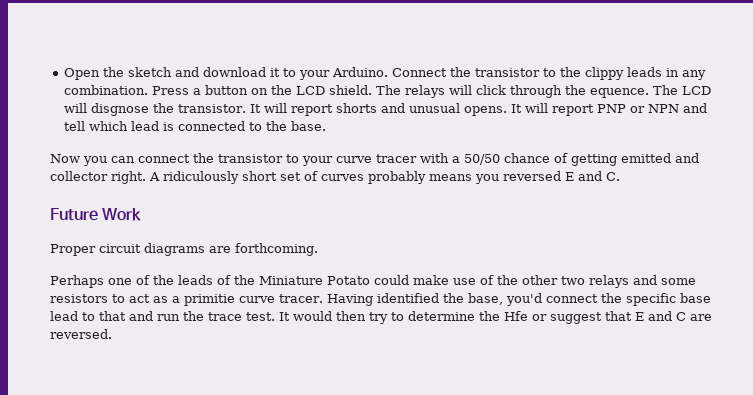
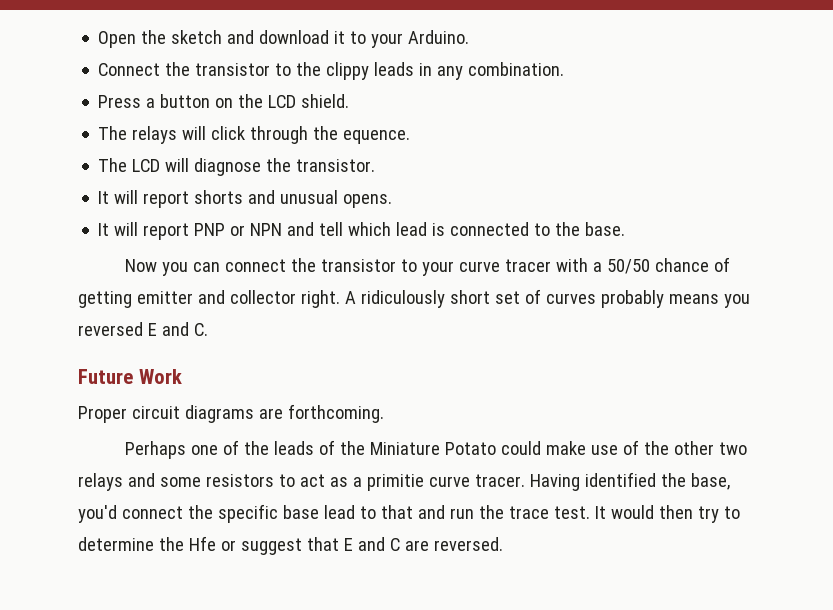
- Open the sketch and download it to your Arduino. Connect the transistor to the clippy leads in any combination. Press a button on the LCD shield. The relays will click through the equence. The LCD will disgnose the transistor. It will report shorts and unusual opens. It will report PNP or NPN and tell which lead is connected to the base.
+ Open the sketch and download it to your Arduino.
+ Connect the transistor to the clippy leads in any combination.
+ Press a button on the LCD shield.
+ The relays will click through the equence.
+ The LCD will diagnose the transistor.
+ It will report shorts and unusual opens.
+ It will report PNP or NPN and tell which lead is connected to the base.
- Now you can connect the transistor to your curve tracer with a 50/50 chance of getting emitted and collector right.
+ Now you can connect the transistor to your curve tracer with a 50/50 chance of getting emitter and collector right.

